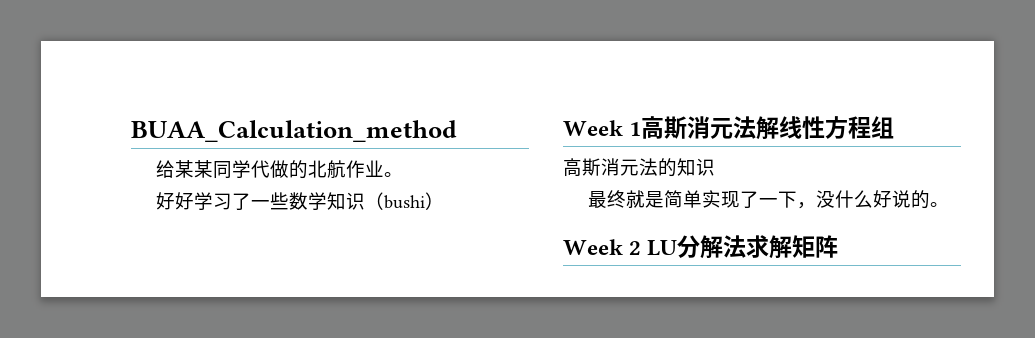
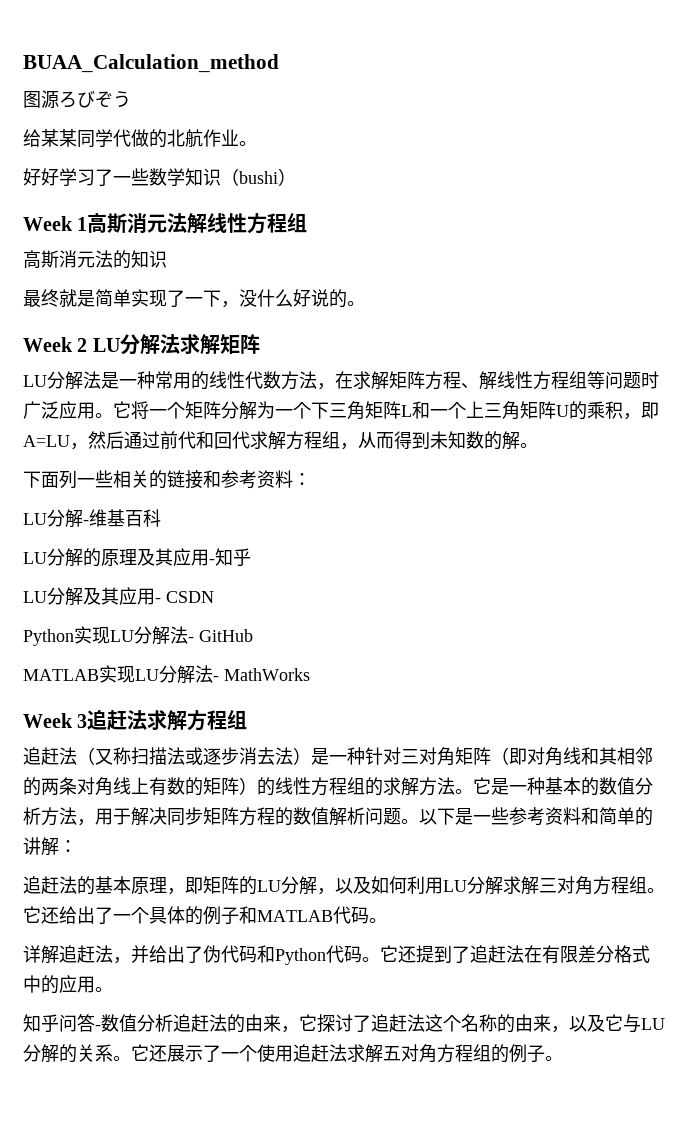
+ 图源ろびぞう
+ LU分解法是一种常用的线性代数方法，在求解矩阵方程、解线性方程组等问题时广泛应用。它将一个矩阵分解为一个下三角矩阵L和一个上三角矩阵U的乘积，即A=LU，然后通过前代和回代求解方程组，从而得到未知数的解。
+ 下面列一些相关的链接和参考资料：
+ LU分解-维基百科
+ LU分解的原理及其应用-知乎
+ LU分解及其应用- CSDN
+ Python实现LU分解法- GitHub
+ MATLAB实现LU分解法- MathWorks
+ Week 3追赶法求解方程组
+ 追赶法（又称扫描法或逐步消去法）是一种针对三对角矩阵（即对角线和其相邻的两条对角线上有数的矩阵）的线性方程组的求解方法。它是一种基本的数值分析方法，用于解决同步矩阵方程的数值解析问题。以下是一些参考资料和简单的讲解：
+ 追赶法的基本原理，即矩阵的LU分解，以及如何利用LU分解求解三对角方程组。它还给出了一个具体的例子和MATLAB代码。
+ 详解追赶法，并给出了伪代码和Python代码。它还提到了追赶法在有限差分格式中的应用。
+ 知乎问答-数值分析追赶法的由来，它探讨了追赶法这个名称的由来，以及它与LU分解的关系。它还展示了一个使用追赶法求解五对角方程组的例子。

